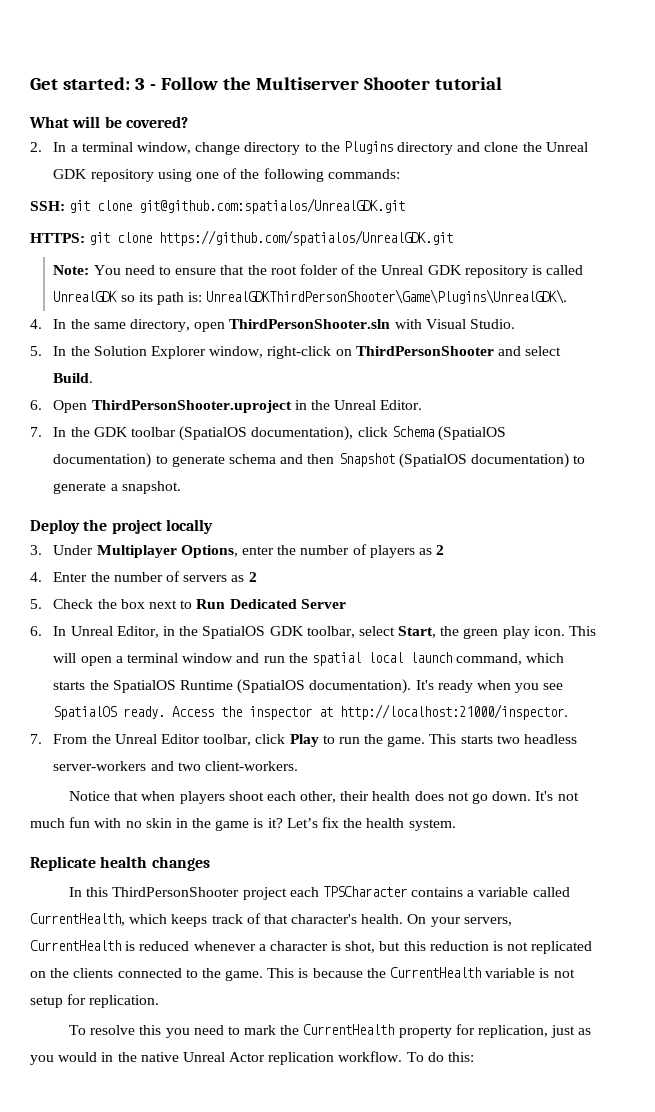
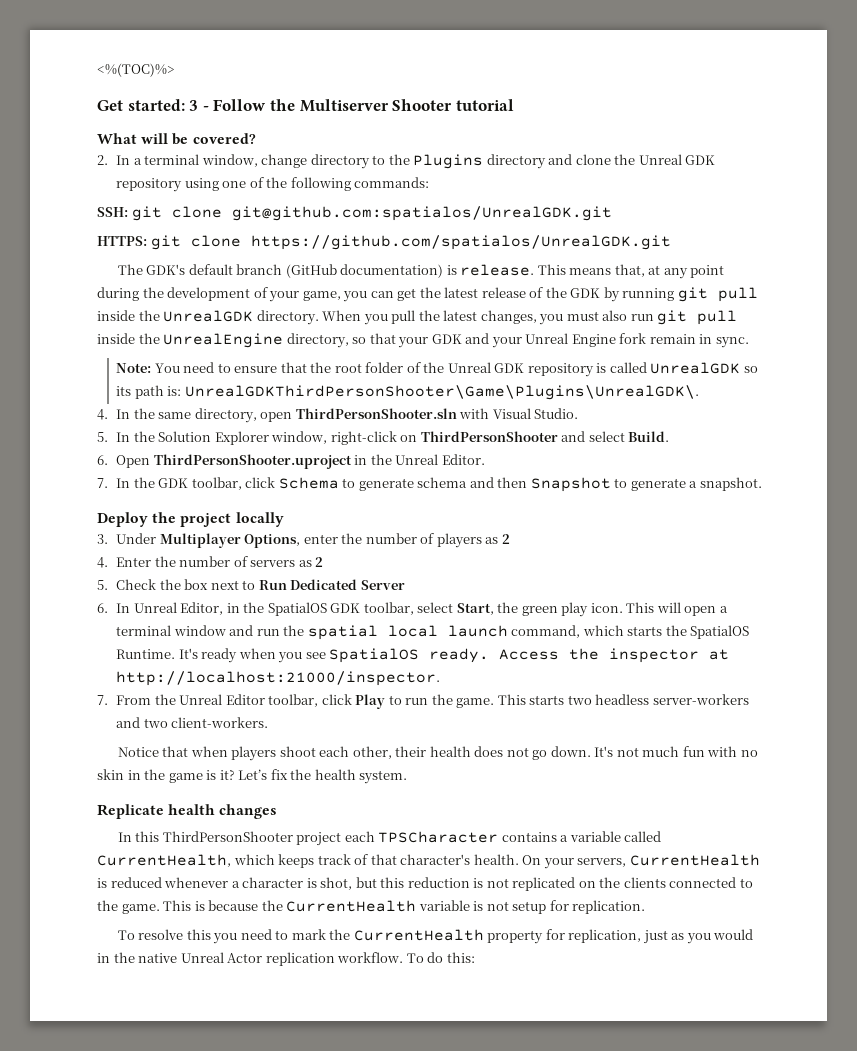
+ <%(TOC)%>
+ The GDK's default branch (GitHub documentation) is release. This means that, at any point during the development of your game, you can get the latest release of the GDK by running git pull inside the UnrealGDK directory. When you pull the latest changes, you must also run git pull inside the UnrealEngine directory, so that your GDK and your Unreal Engine fork remain in sync.
- 7. In the GDK toolbar (SpatialOS documentation), click Schema (SpatialOS documentation) to generate schema and then Snapshot (SpatialOS documentation) to generate a snapshot.
+ 7. In the GDK toolbar, click Schema to generate schema and then Snapshot to generate a snapshot.
- This will open a terminal window and run the spatial local launch command, which starts the SpatialOS Runtime (SpatialOS documentation).
+ This will open a terminal window and run the spatial local launch command, which starts the SpatialOS Runtime.

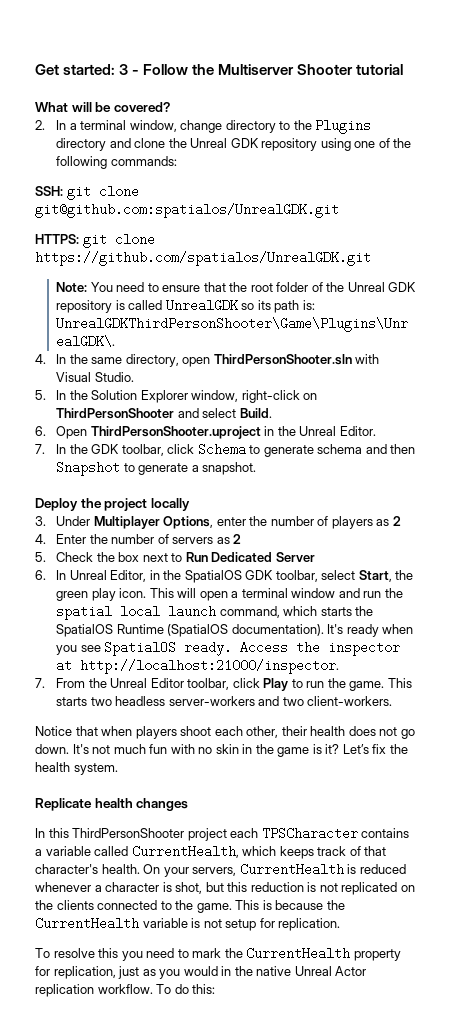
- <%(TOC)%>
- The GDK's default branch (GitHub documentation) is release. This means that, at any point during the development of your game, you can get the latest release of the GDK by running git pull inside the UnrealGDK directory. When you pull the latest changes, you must also run git pull inside the UnrealEngine directory, so that your GDK and your Unreal Engine fork remain in sync.
- This will open a terminal window and run the spatial local launch command, which starts the SpatialOS Runtime.
+ This will open a terminal window and run the spatial local launch command, which starts the SpatialOS Runtime (SpatialOS documentation).

